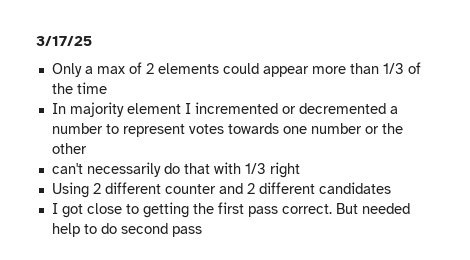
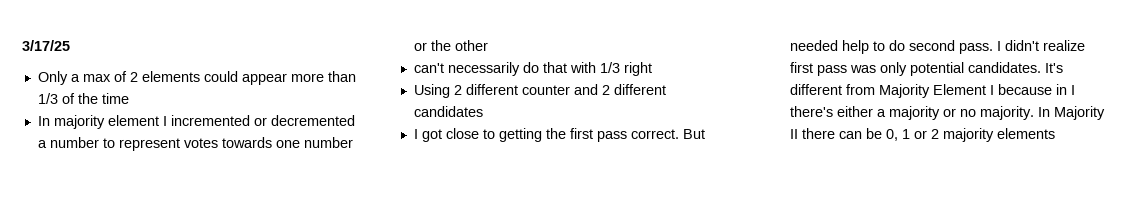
- But needed help to do second pass
+ But needed help to do second pass. I didn't realize first pass was only potential candidates. It's different from Majority Element I because in I there's either a majority or no majority. In Majority II there can be 0, 1 or 2 majority elements

